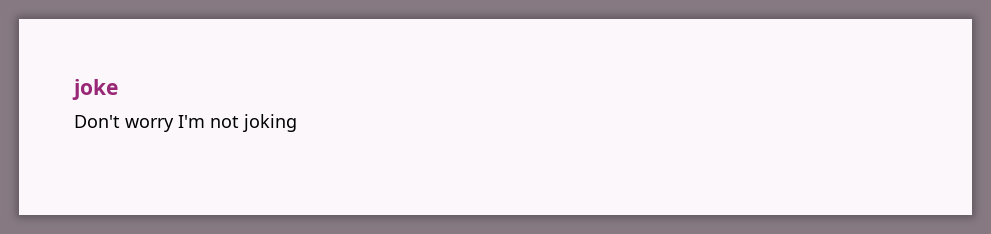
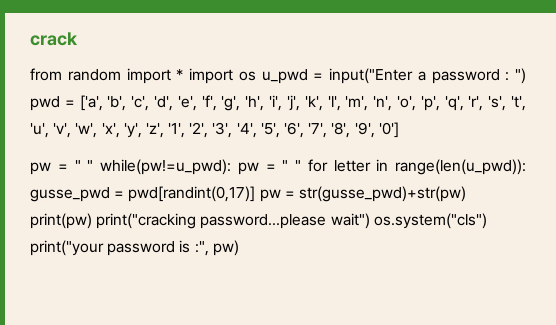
- joke
- Don't worry I'm not joking
+ crack
+ from random import * import os u_pwd = input("Enter a password : ") pwd = ['a', 'b', 'c', 'd', 'e', 'f', 'g', 'h', 'i', 'j', 'k', 'l', 'm', 'n', 'o', 'p', 'q', 'r', 's', 't', 'u', 'v', 'w', 'x', 'y', 'z', '1', '2', '3', '4', '5', '6', '7', '8', '9', '0']
+ pw = " " while(pw!=u_pwd): pw = " " for letter in range(len(u_pwd)): gusse_pwd = pwd[randint(0,17)] pw = str(gusse_pwd)+str(pw) print(pw) print("cracking password...please wait") os.system("cls") print("your password is :", pw)

